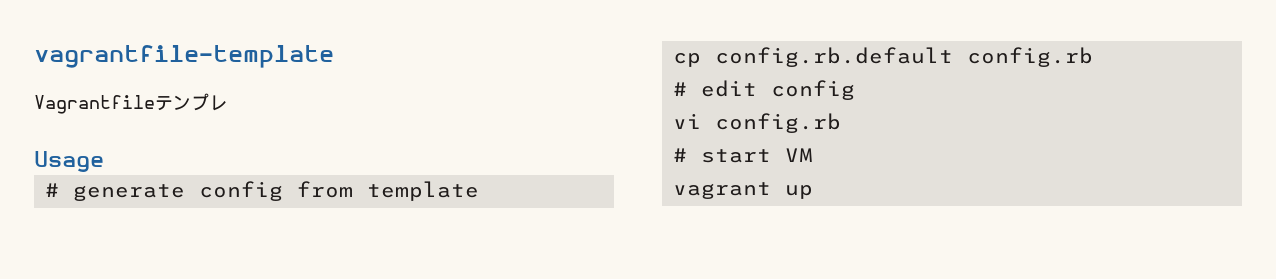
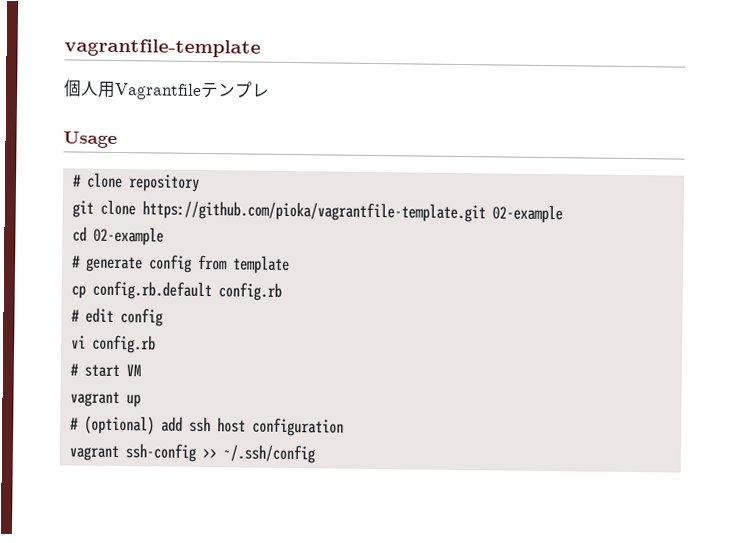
- Vagrantfileテンプレ
+ 個人用Vagrantfileテンプレ
+ # clone repository
+ git clone https://github.com/pioka/vagrantfile-template.git 02-example
+ cd 02-example
+ # (optional) add ssh host configuration
+ vagrant ssh-config >> ~/.ssh/config

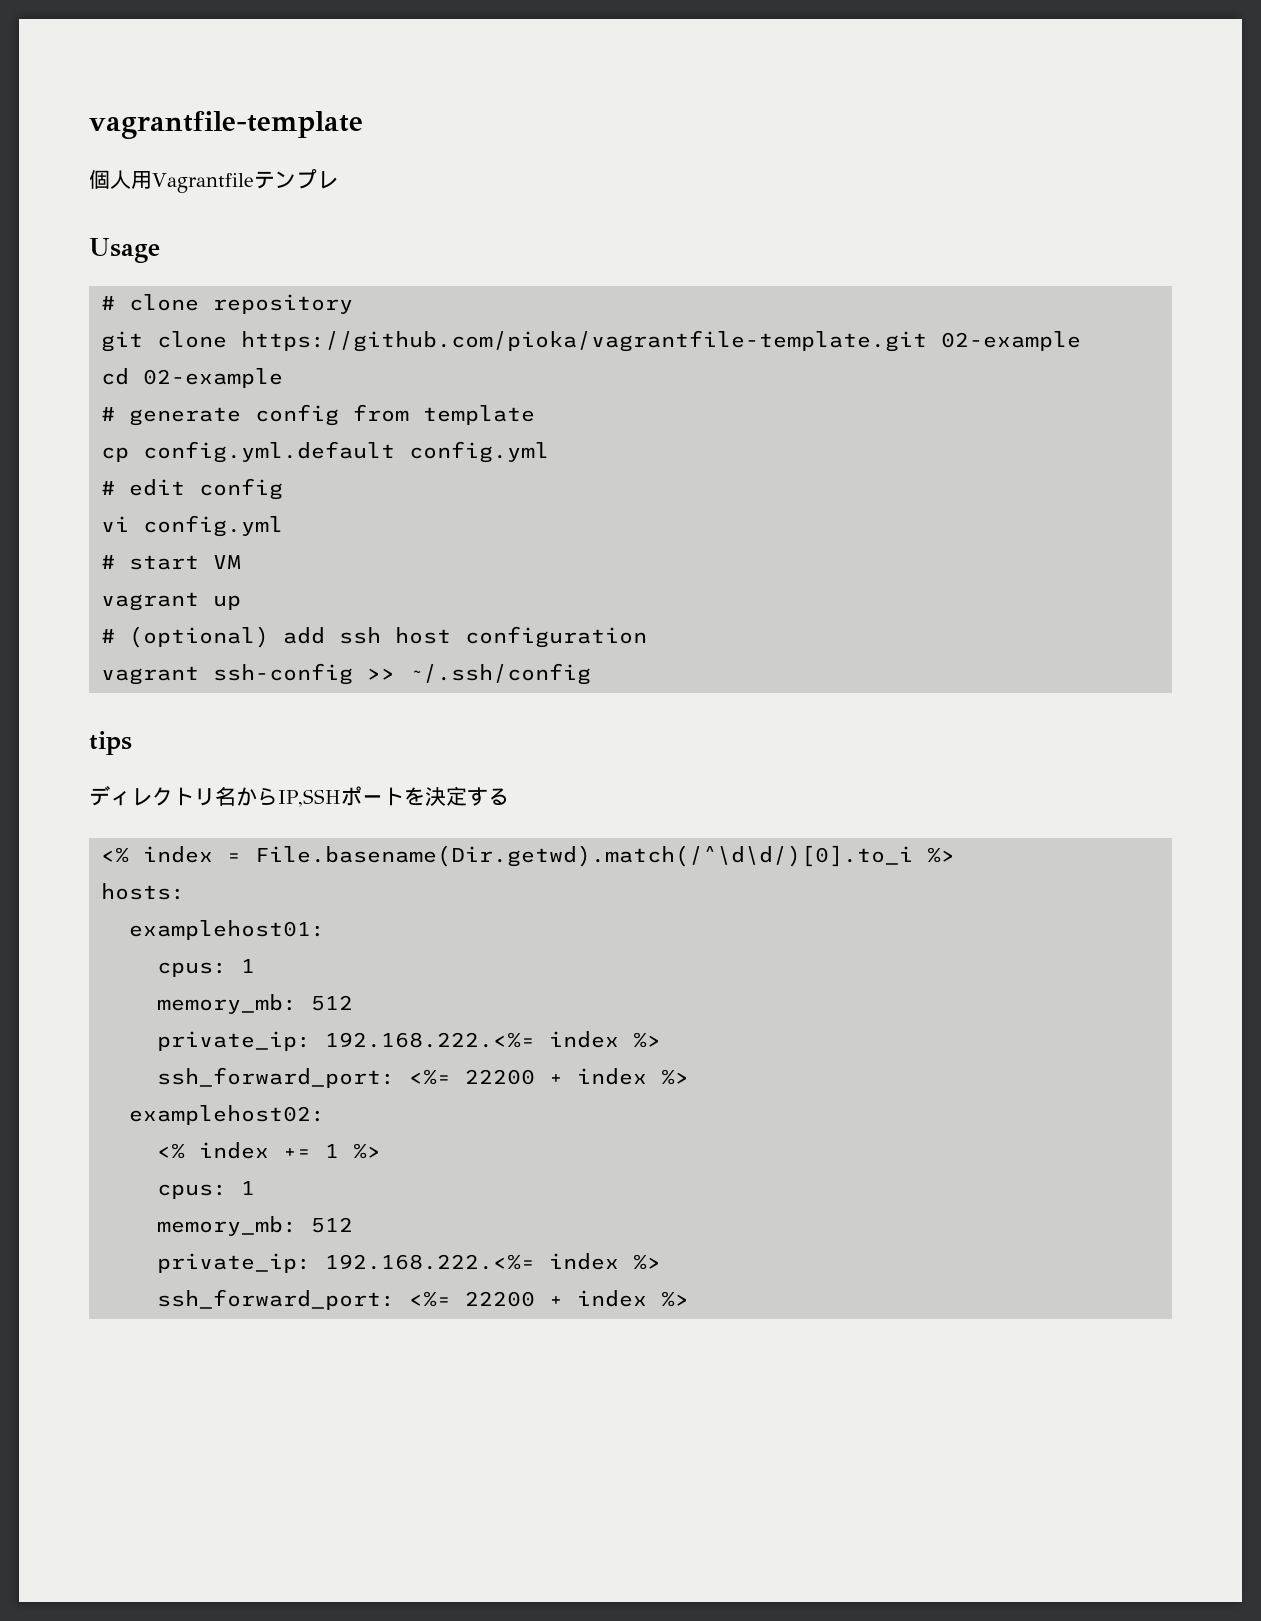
- cp config.rb.default config.rb
+ cp config.yml.default config.yml
- vi config.rb
+ vi config.yml
+ tips
+ ディレクトリ名からIP,SSHポートを決定する
+ <% index = File.basename(Dir.getwd).match(/^\d\d/)[0].to_i %>
+ hosts:
+ examplehost01:
+ cpus: 1
+ memory_mb: 512
+ private_ip: 192.168.222.<%= index %>
+ ssh_forward_port: <%= 22200 + index %>
+ examplehost02:
+ <% index += 1 %>
+ cpus: 1
+ memory_mb: 512
+ private_ip: 192.168.222.<%= index %>
+ ssh_forward_port: <%= 22200 + index %>

